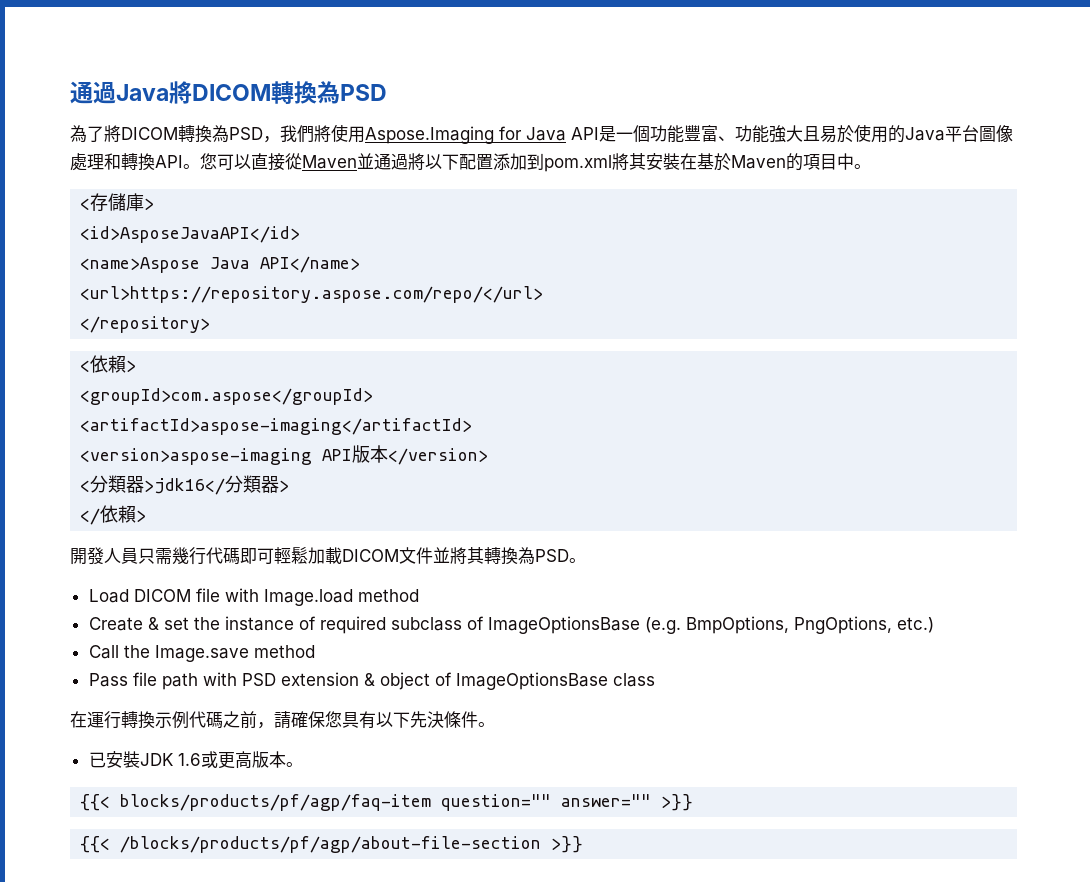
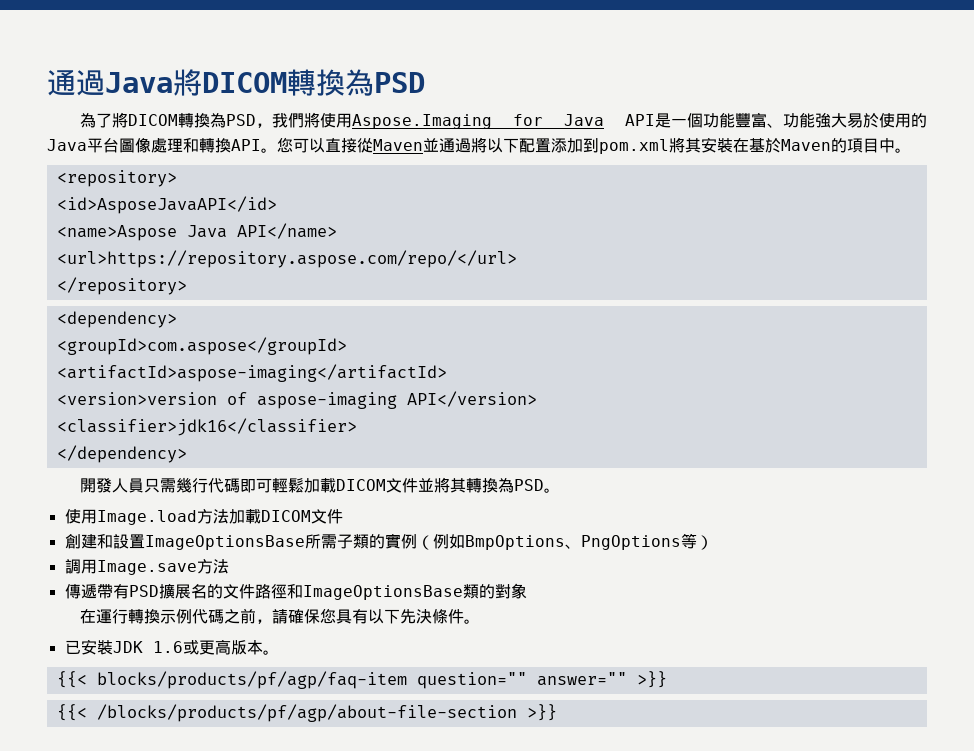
- 為了將DICOM轉換為PSD，我們將使用Aspose.Imaging for Java API是一個功能豐富、功能強大且易於使用的Java平台圖像處理和轉換API。
+ 為了將DICOM轉換為PSD，我們將使用Aspose.Imaging for Java API是一個功能豐富、功能強大易於使用的Java平台圖像處理和轉換API。
- <存儲庫>
+ <repository>
- <依賴>
+ <dependency>
- <version>aspose-imaging API版本</version>
- <分類器>jdk16</分類器>
- </依賴>
+ <version>version of aspose-imaging API</version>
+ <classifier>jdk16</classifier>
+ </dependency>
- Load DICOM file with Image.load method
- Create & set the instance of required subclass of ImageOptionsBase (e.g. BmpOptions, PngOptions, etc.)
- Call the Image.save method
- Pass file path with PSD extension & object of ImageOptionsBase class
+ 使用Image.load方法加載DICOM文件
+ 創建和設置ImageOptionsBase所需子類的實例（例如BmpOptions、PngOptions等）
+ 調用Image.save方法
+ 傳遞帶有PSD擴展名的文件路徑和ImageOptionsBase類的對象

